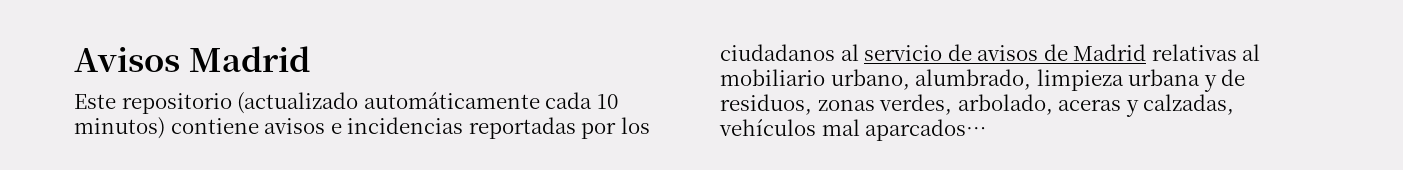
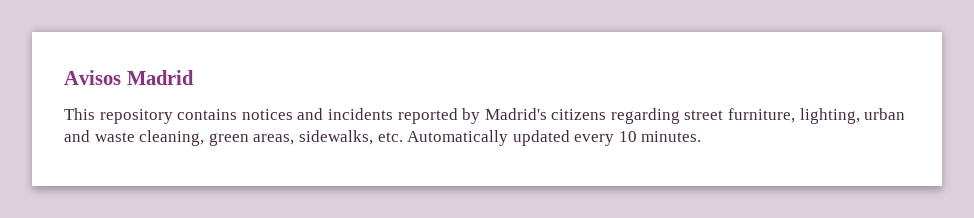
- Este repositorio (actualizado automáticamente cada 10 minutos) contiene avisos e incidencias reportadas por los ciudadanos al servicio de avisos de Madrid relativas al mobiliario urbano, alumbrado, limpieza urbana y de residuos, zonas verdes, arbolado, aceras y calzadas, vehículos mal aparcados…
+ This repository contains notices and incidents reported by Madrid's citizens regarding street furniture, lighting, urban and waste cleaning, green areas, sidewalks, etc. Automatically updated every 10 minutes.

